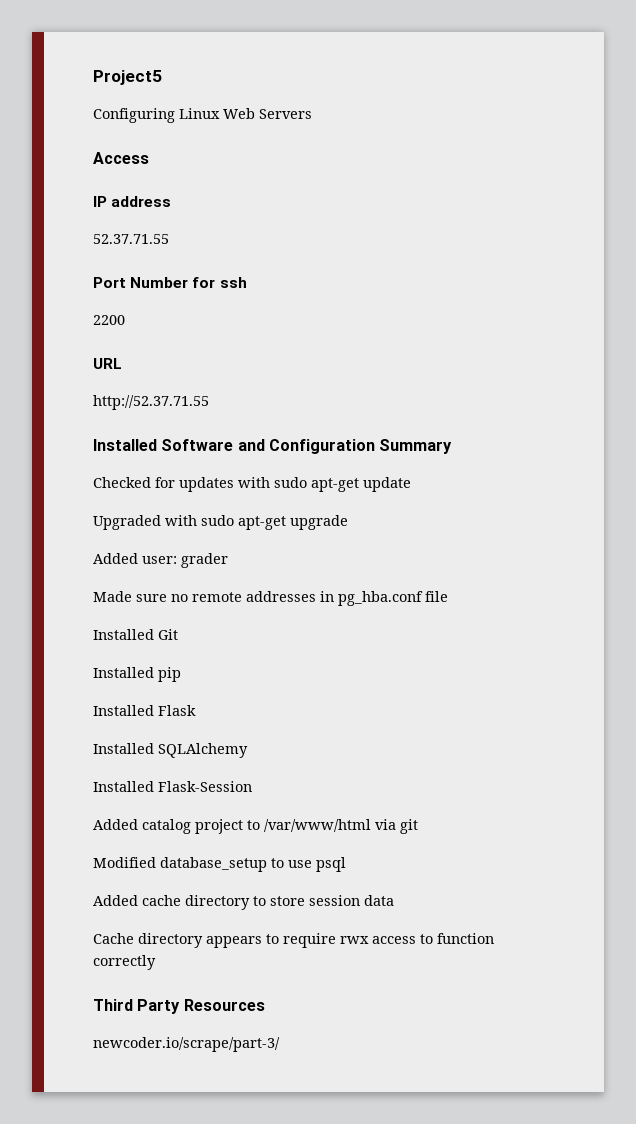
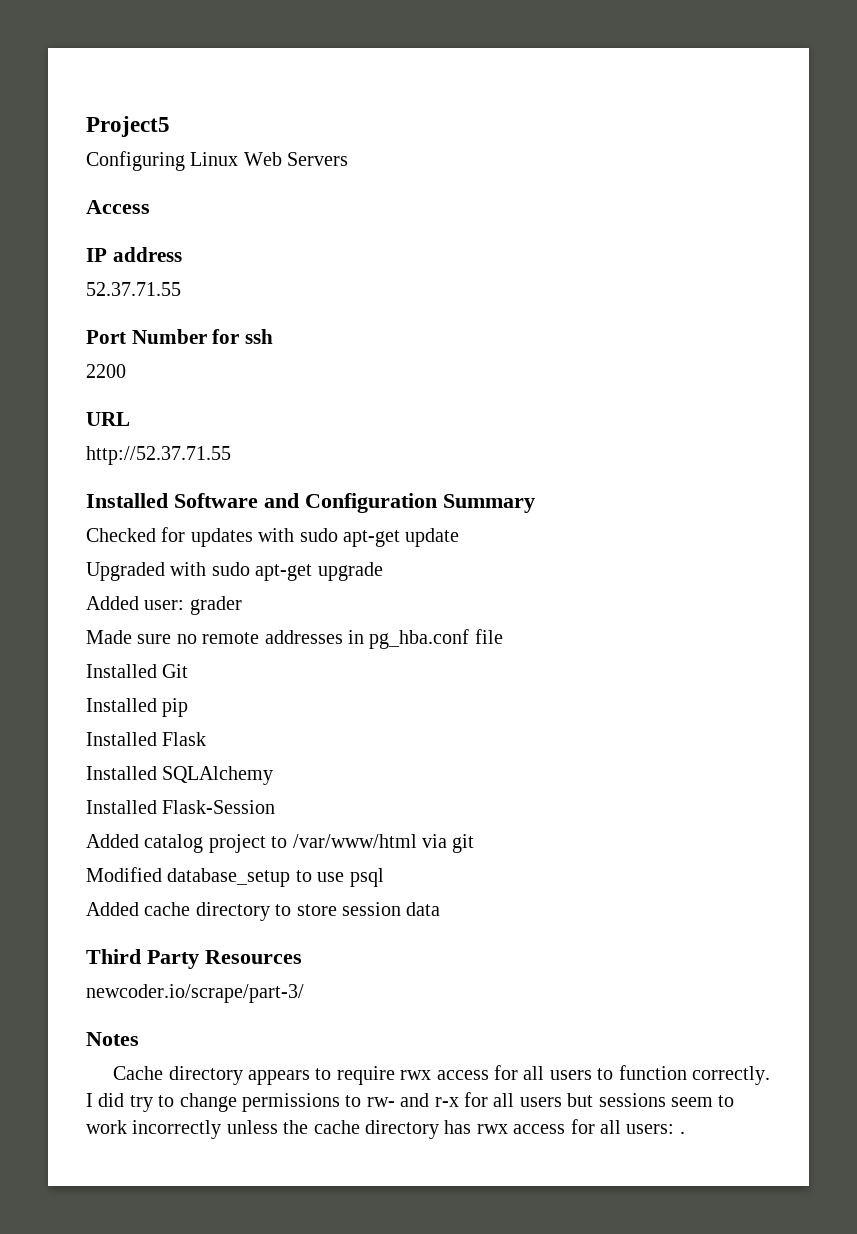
+ Third Party Resources
+ newcoder.io/scrape/part-3/
+ Notes
- Cache directory appears to require rwx access to function correctly
- Third Party Resources
- newcoder.io/scrape/part-3/
+ Cache directory appears to require rwx access for all users to function correctly. I did try to change permissions to rw- and r-x for all users but sessions seem to work incorrectly unless the cache directory has rwx access for all users: .

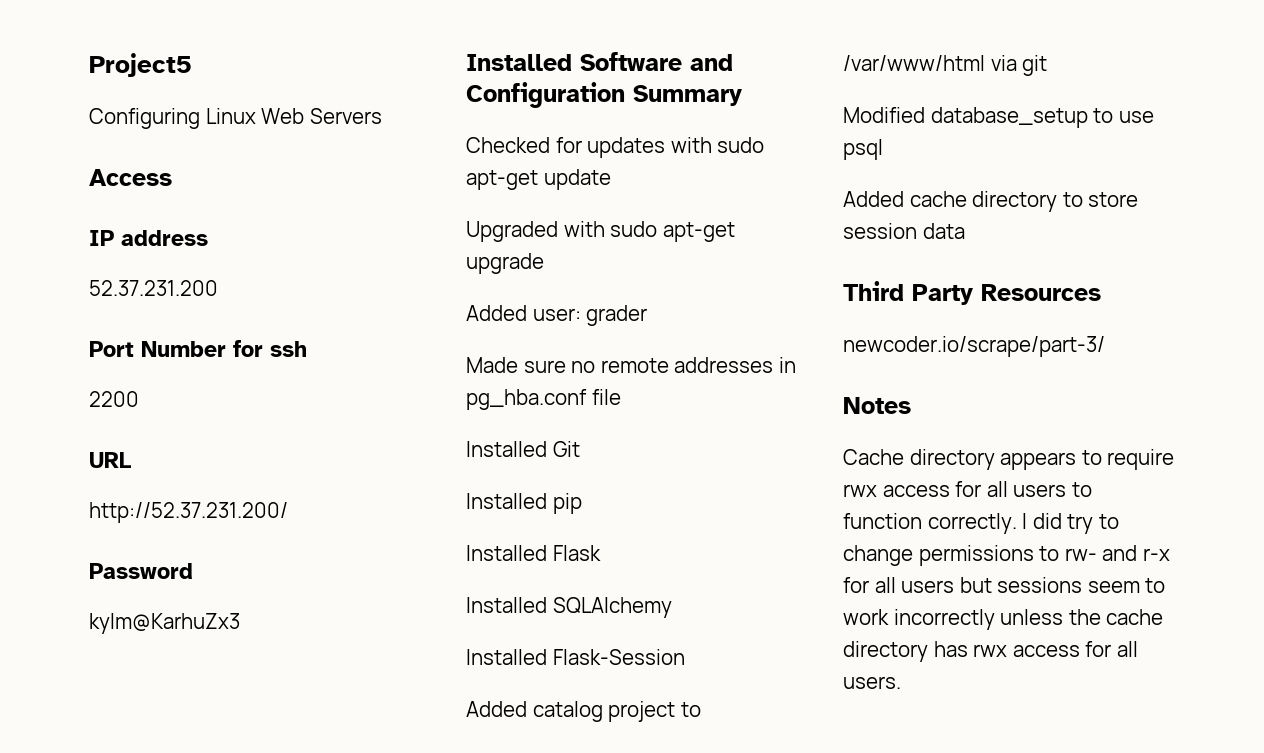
- 52.37.71.55
+ 52.37.231.200
- http://52.37.71.55
+ http://52.37.231.200/
+ Password
+ kylm@KarhuZx3
- I did try to change permissions to rw- and r-x for all users but sessions seem to work incorrectly unless the cache directory has rwx access for all users: .
+ I did try to change permissions to rw- and r-x for all users but sessions seem to work incorrectly unless the cache directory has rwx access for all users.

